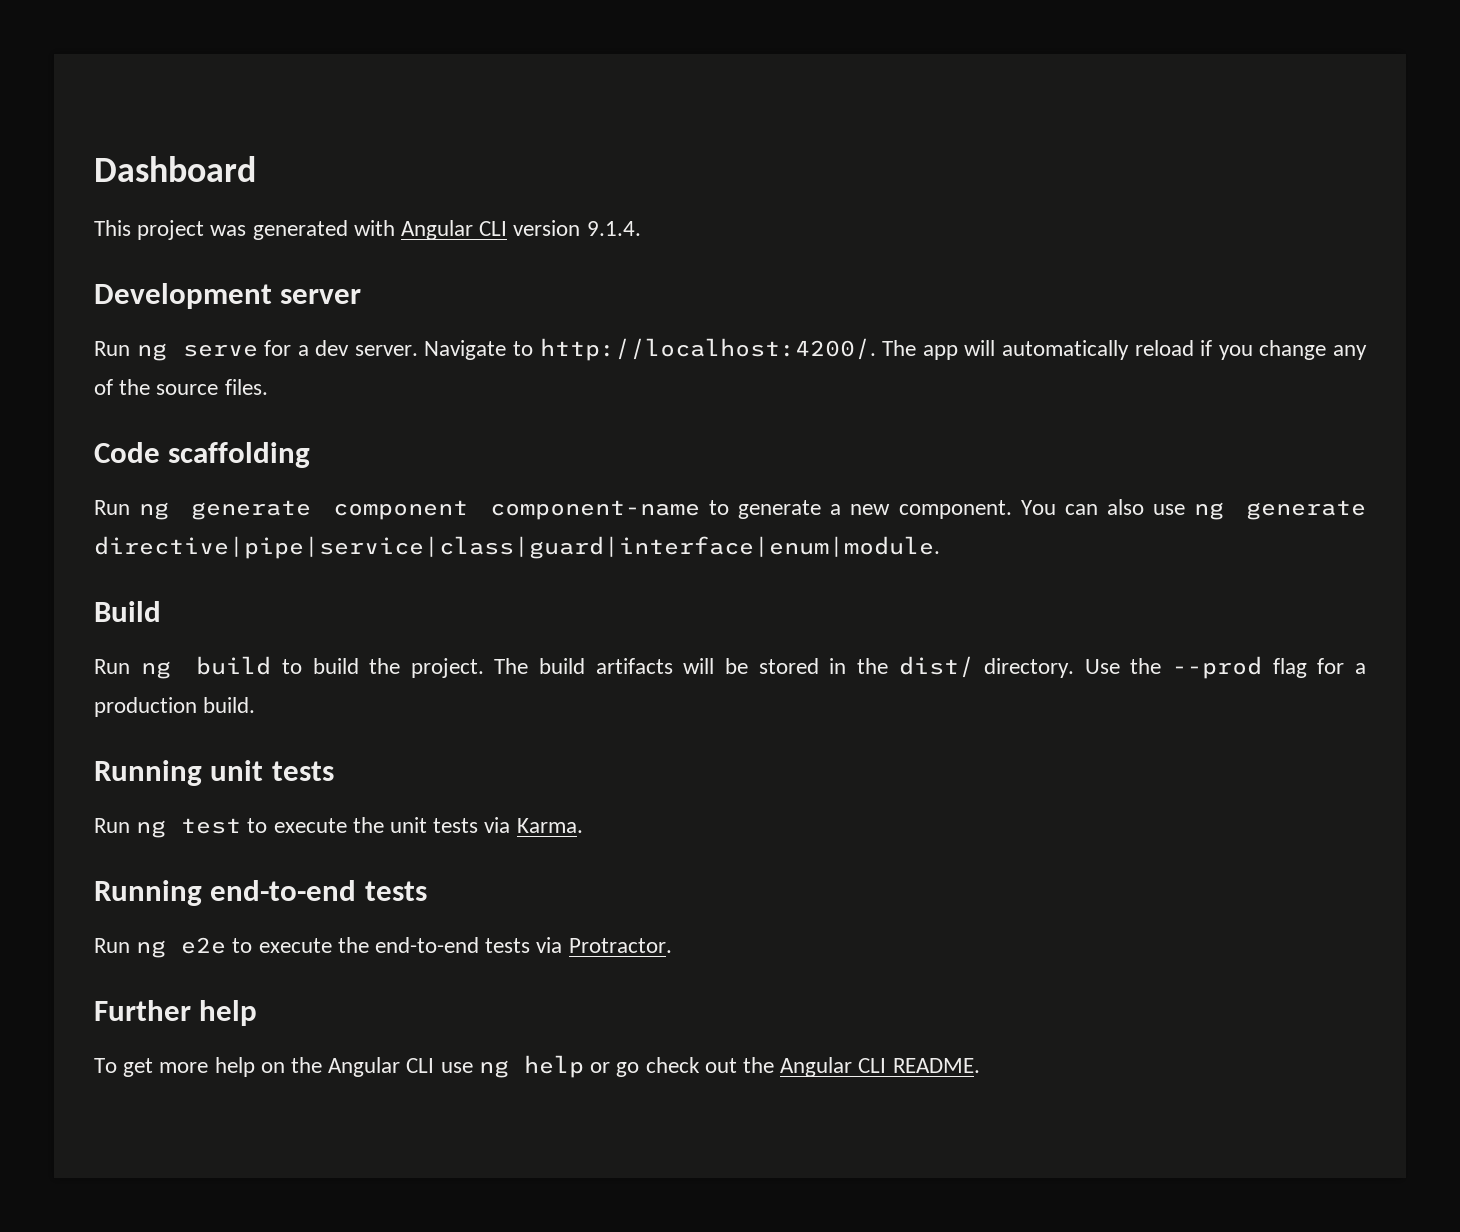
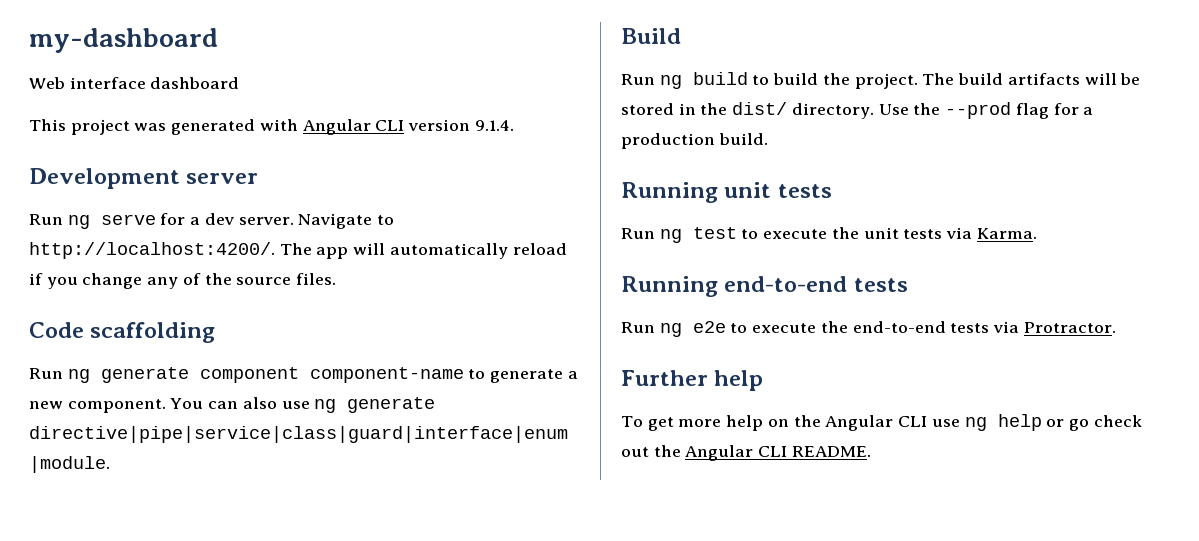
- Dashboard
+ my-dashboard
+ Web interface dashboard

